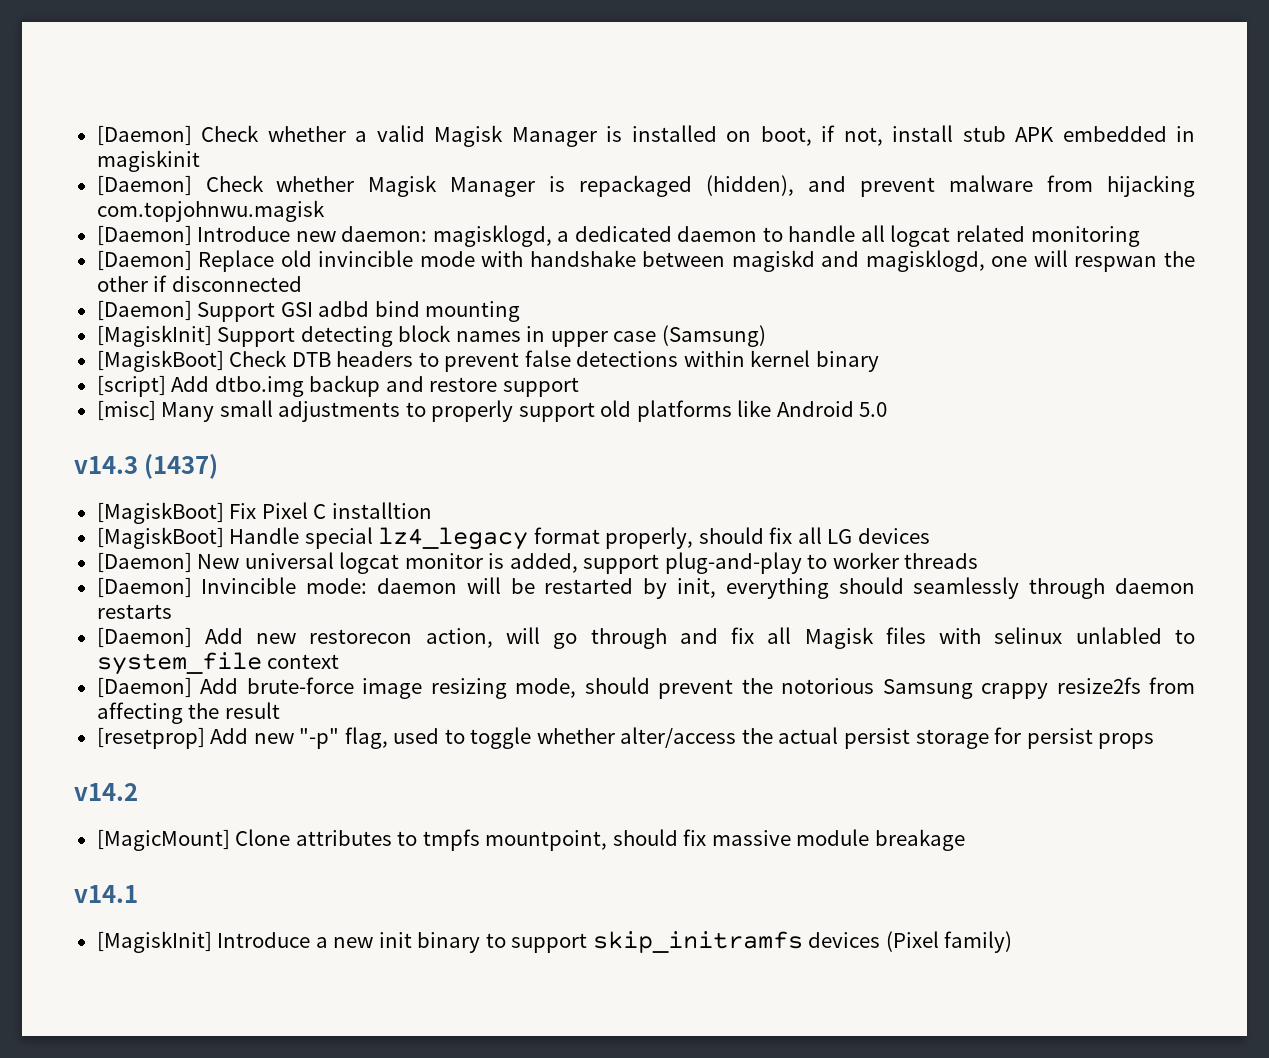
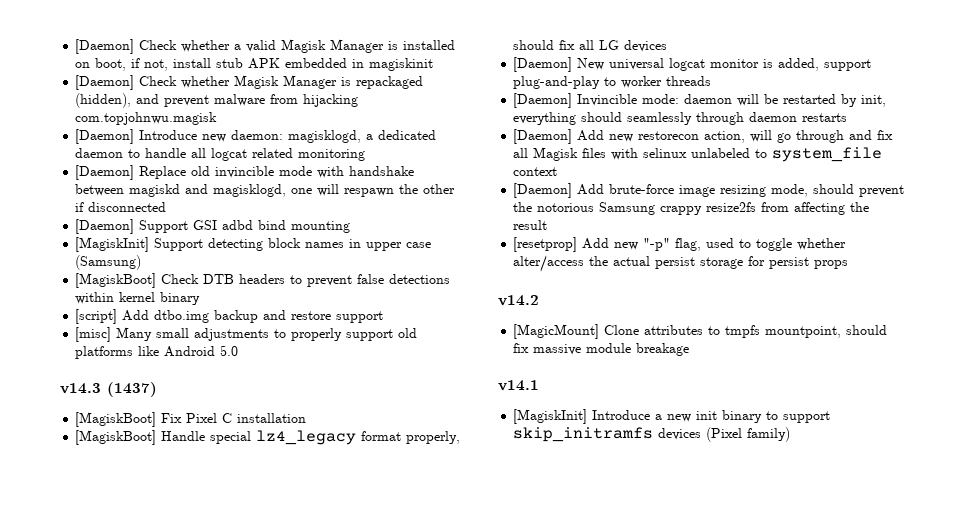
- [Daemon] Replace old invincible mode with handshake between magiskd and magisklogd, one will respwan the other if disconnected
+ [Daemon] Replace old invincible mode with handshake between magiskd and magisklogd, one will respawn the other if disconnected
- [MagiskBoot] Fix Pixel C installtion
+ [MagiskBoot] Fix Pixel C installation
- [Daemon] Add new restorecon action, will go through and fix all Magisk files with selinux unlabled to system_file context
+ [Daemon] Add new restorecon action, will go through and fix all Magisk files with selinux unlabeled to system_file context

